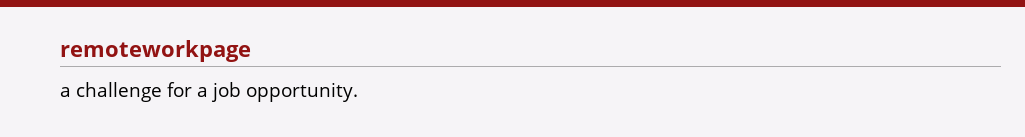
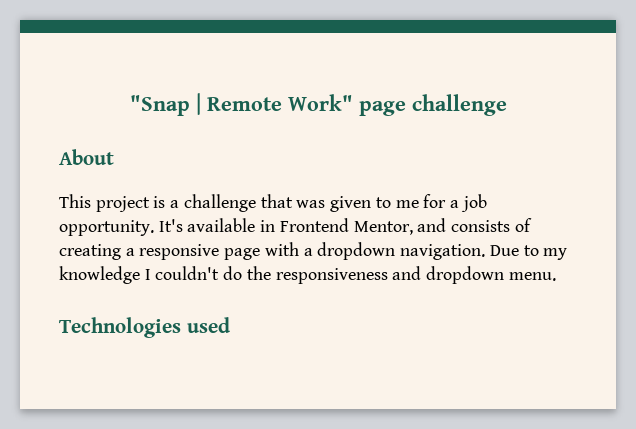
- remoteworkpage
- a challenge for a job opportunity.
+ "Snap | Remote Work" page challenge
+ About
+ This project is a challenge that was given to me for a job opportunity. It's available in Frontend Mentor, and consists of creating a responsive page with a dropdown navigation. Due to my knowledge I couldn't do the responsiveness and dropdown menu.
+ Technologies used

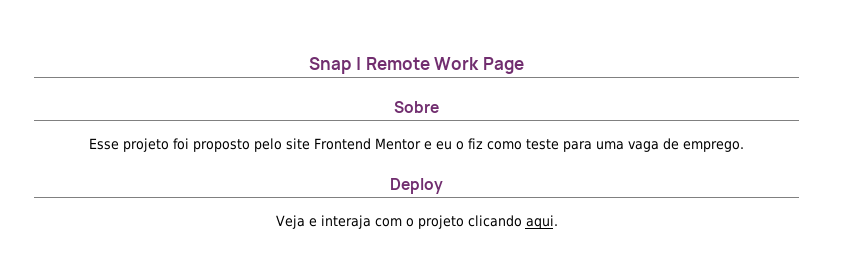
- "Snap | Remote Work" page challenge
- About
- This project is a challenge that was given to me for a job opportunity. It's available in Frontend Mentor, and consists of creating a responsive page with a dropdown navigation. Due to my knowledge I couldn't do the responsiveness and dropdown menu.
- Technologies used
+ Snap | Remote Work Page
+ Sobre
+ Esse projeto foi proposto pelo site Frontend Mentor e eu o fiz como teste para uma vaga de emprego.
+ Deploy
+ Veja e interaja com o projeto clicando aqui.

